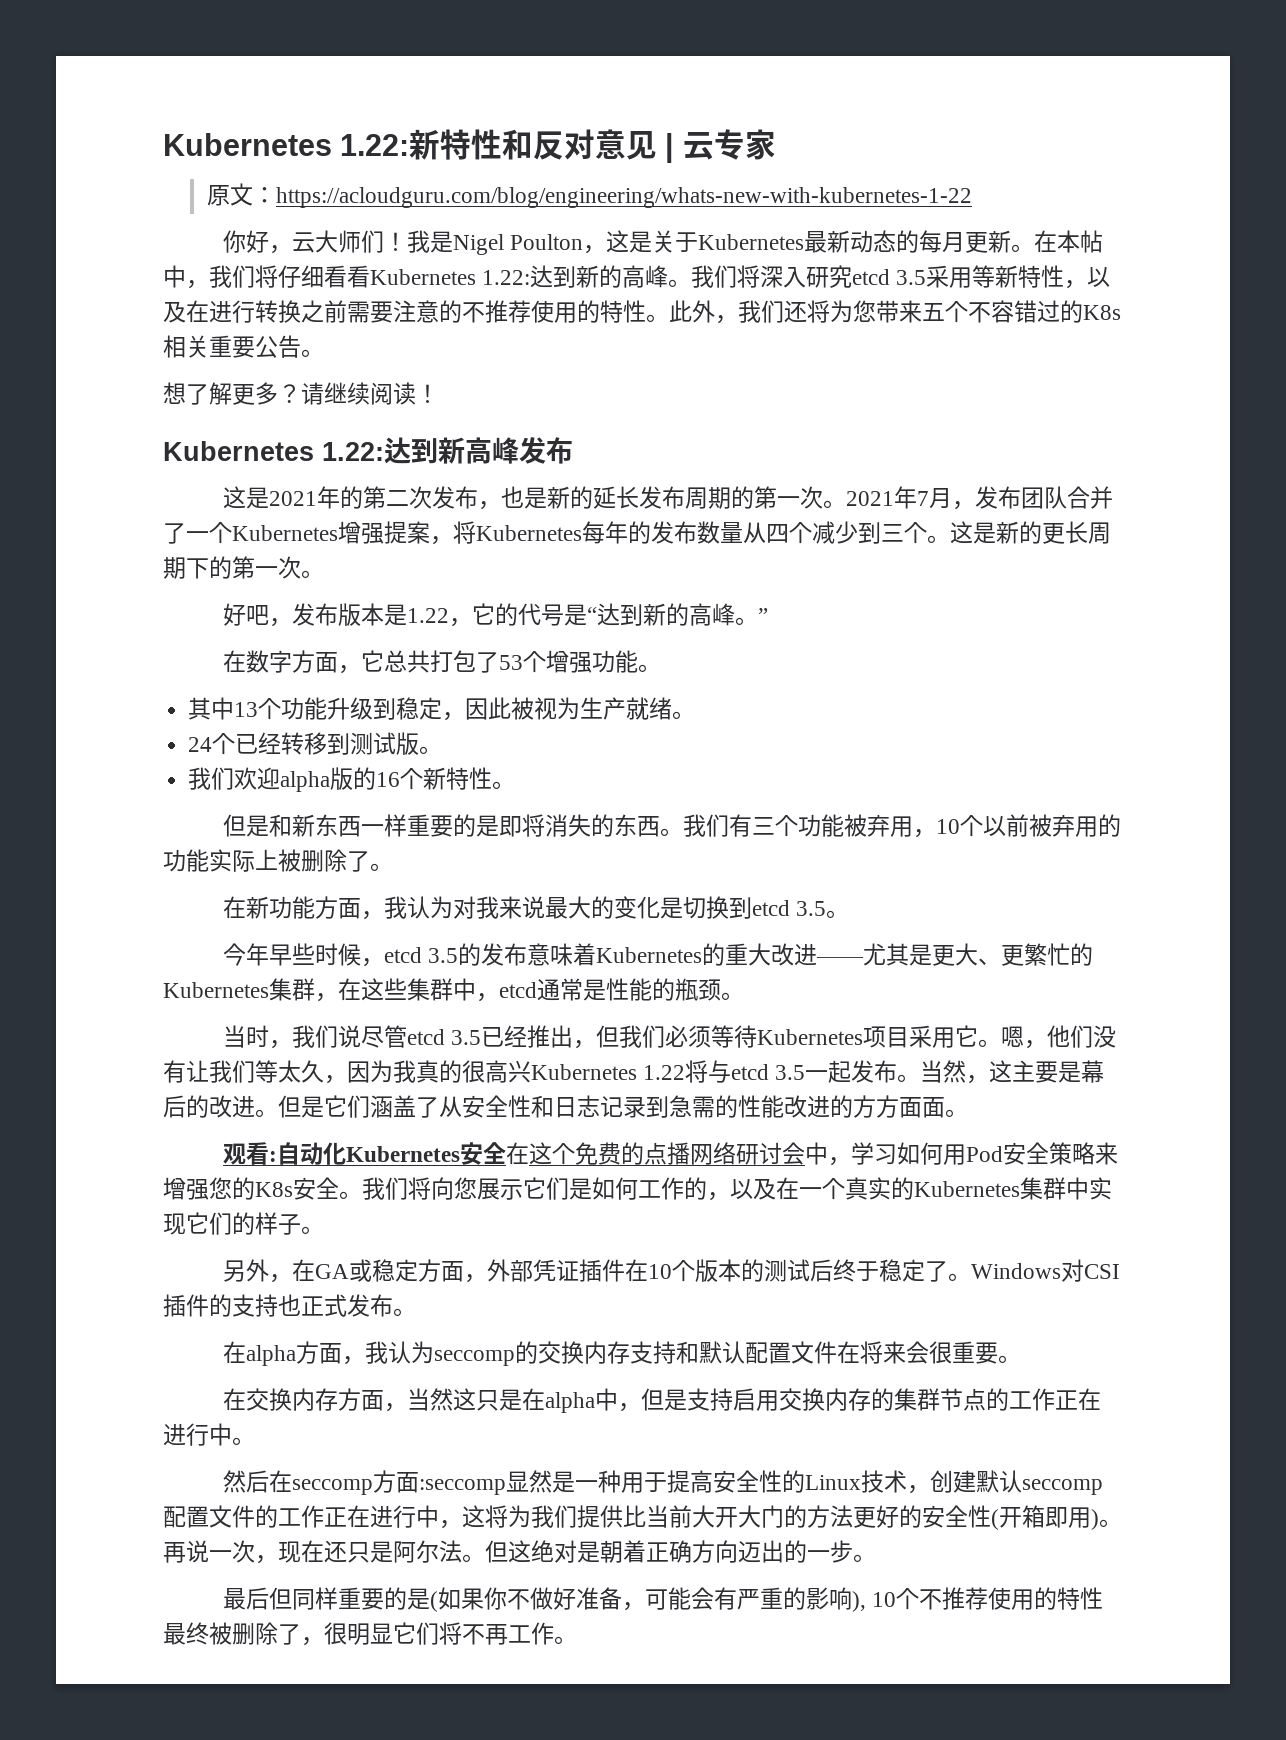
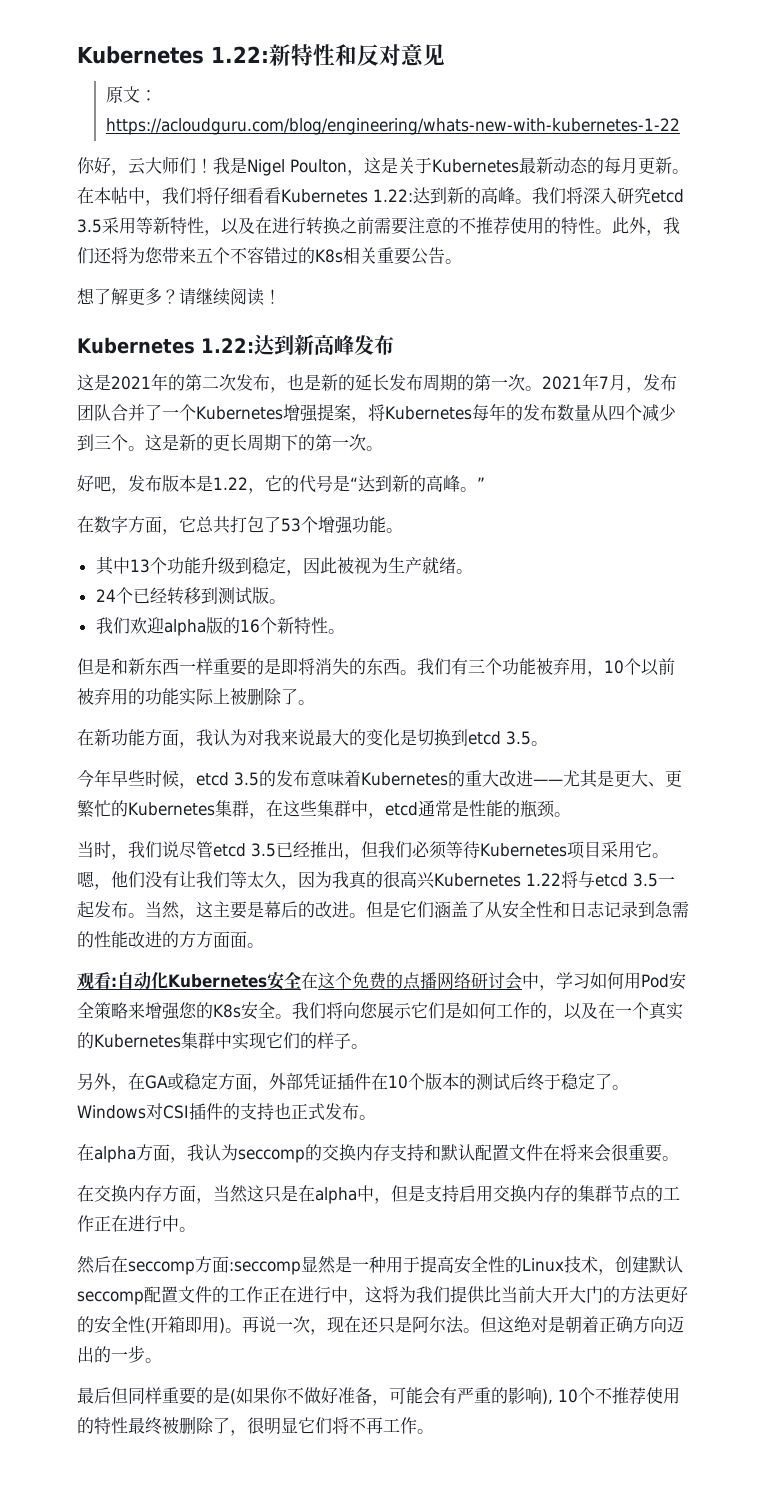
- Kubernetes 1.22:新特性和反对意见 | 云专家
+ Kubernetes 1.22:新特性和反对意见

